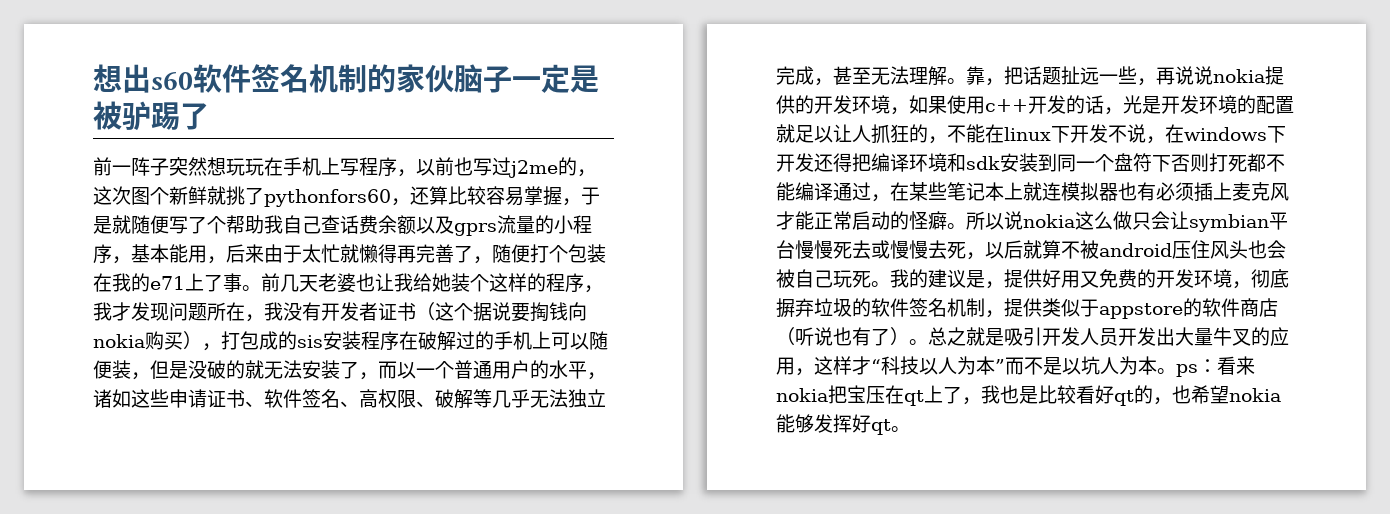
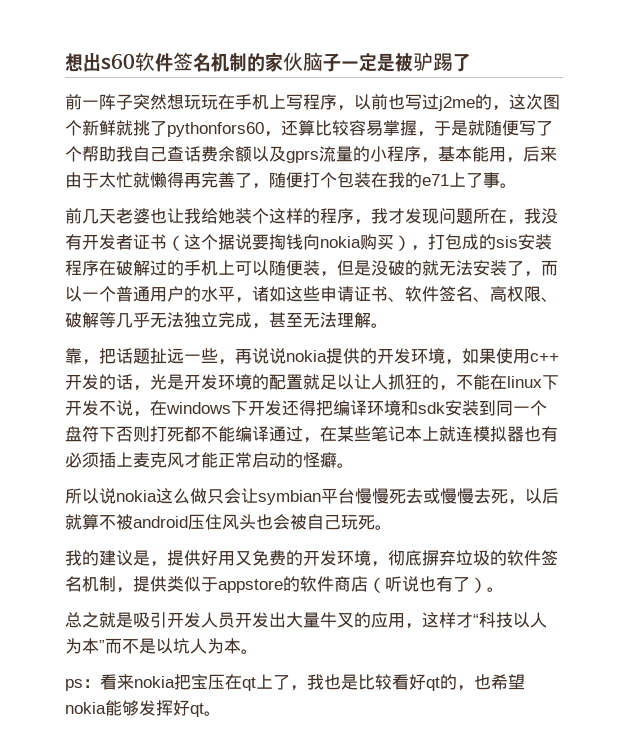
- 前一阵子突然想玩玩在手机上写程序，以前也写过j2me的，这次图个新鲜就挑了pythonfors60，还算比较容易掌握，于是就随便写了个帮助我自己查话费余额以及gprs流量的小程序，基本能用，后来由于太忙就懒得再完善了，随便打个包装在我的e71上了事。前几天老婆也让我给她装个这样的程序，我才发现问题所在，我没有开发者证书（这个据说要掏钱向nokia购买），打包成的sis安装程序在破解过的手机上可以随便装，但是没破的就无法安装了，而以一个普通用户的水平，诸如这些申请证书、软件签名、高权限、破解等几乎无法独立完成，甚至无法理解。靠，把话题扯远一些，再说说nokia提供的开发环境，如果使用c++开发的话，光是开发环境的配置就足以让人抓狂的，不能在linux下开发不说，在windows下开发还得把编译环境和sdk安装到同一个盘符下否则打死都不能编译通过，在某些笔记本上就连模拟器也有必须插上麦克风才能正常启动的怪癖。所以说nokia这么做只会让symbian平台慢慢死去或慢慢去死，以后就算不被android压住风头也会被自己玩死。我的建议是，提供好用又免费的开发环境，彻底摒弃垃圾的软件签名机制，提供类似于appstore的软件商店（听说也有了）。总之就是吸引开发人员开发出大量牛叉的应用，这样才“科技以人为本”而不是以坑人为本。ps：
+ 前一阵子突然想玩玩在手机上写程序，以前也写过j2me的，这次图个新鲜就挑了pythonfors60，还算比较容易掌握，于是就随便写了个帮助我自己查话费余额以及gprs流量的小程序，基本能用，后来由于太忙就懒得再完善了，随便打个包装在我的e71上了事。
+ 前几天老婆也让我给她装个这样的程序，我才发现问题所在，我没有开发者证书（这个据说要掏钱向nokia购买），打包成的sis安装程序在破解过的手机上可以随便装，但是没破的就无法安装了，而以一个普通用户的水平，诸如这些申请证书、软件签名、高权限、破解等几乎无法独立完成，甚至无法理解。
+ 靠，把话题扯远一些，再说说nokia提供的开发环境，如果使用c++开发的话，光是开发环境的配置就足以让人抓狂的，不能在linux下开发不说，在windows下开发还得把编译环境和sdk安装到同一个盘符下否则打死都不能编译通过，在某些笔记本上就连模拟器也有必须插上麦克风才能正常启动的怪癖。
+ 所以说nokia这么做只会让symbian平台慢慢死去或慢慢去死，以后就算不被android压住风头也会被自己玩死。
+ 我的建议是，提供好用又免费的开发环境，彻底摒弃垃圾的软件签名机制，提供类似于appstore的软件商店（听说也有了）。
+ 总之就是吸引开发人员开发出大量牛叉的应用，这样才“科技以人为本”而不是以坑人为本。
+ ps：

